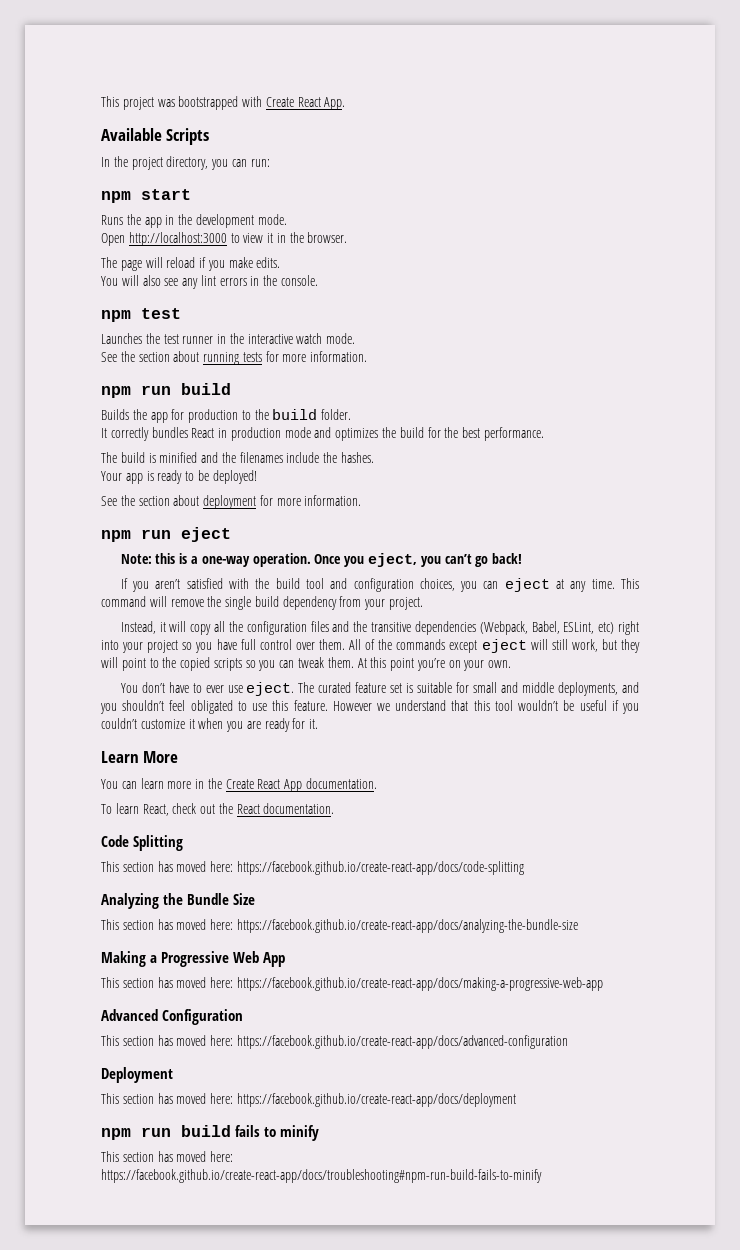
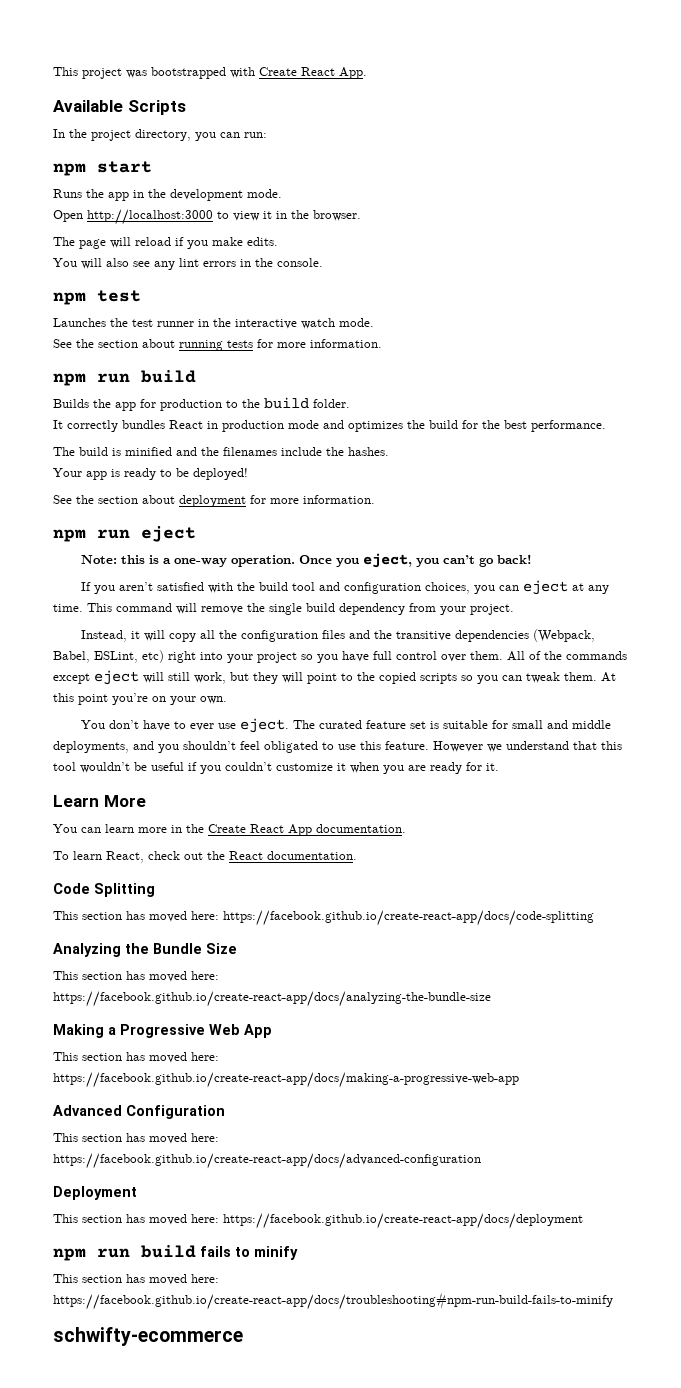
+ schwifty-ecommerce

